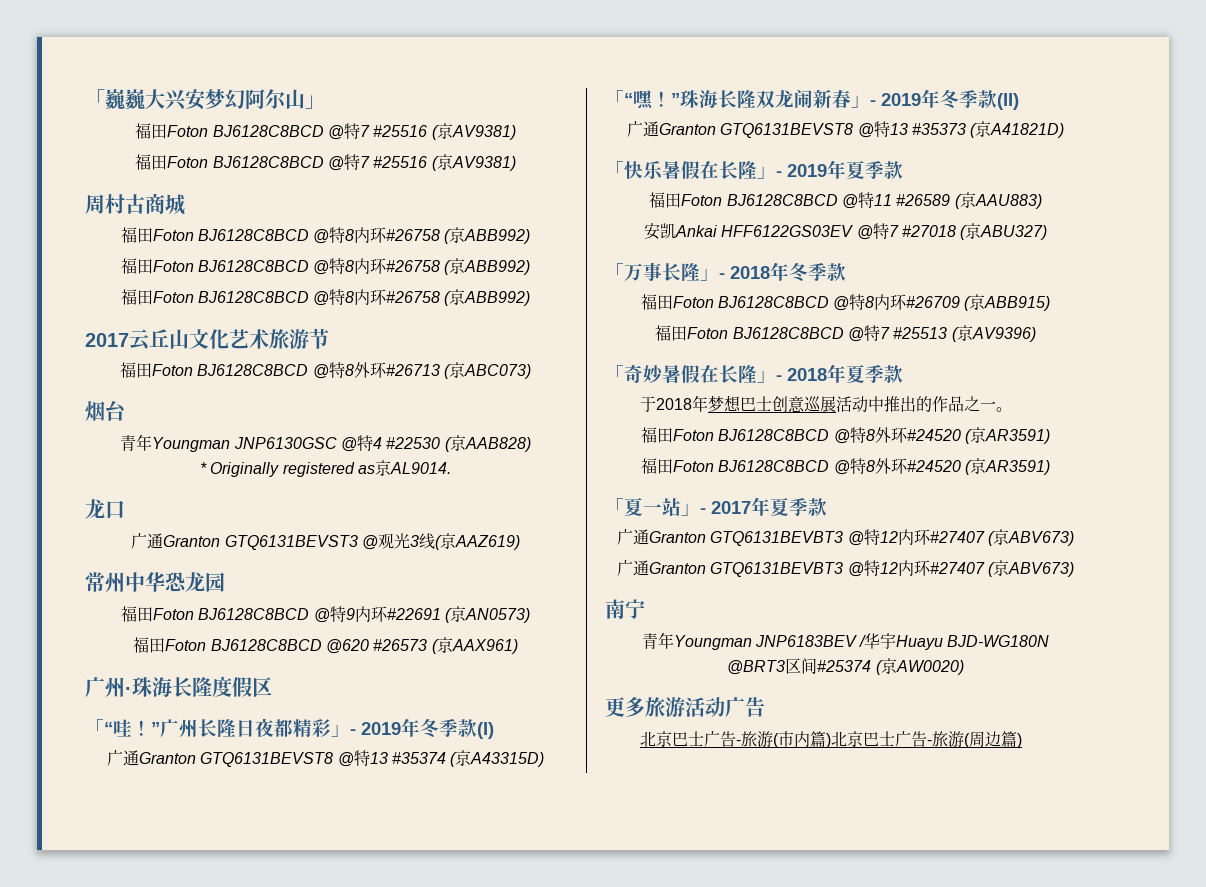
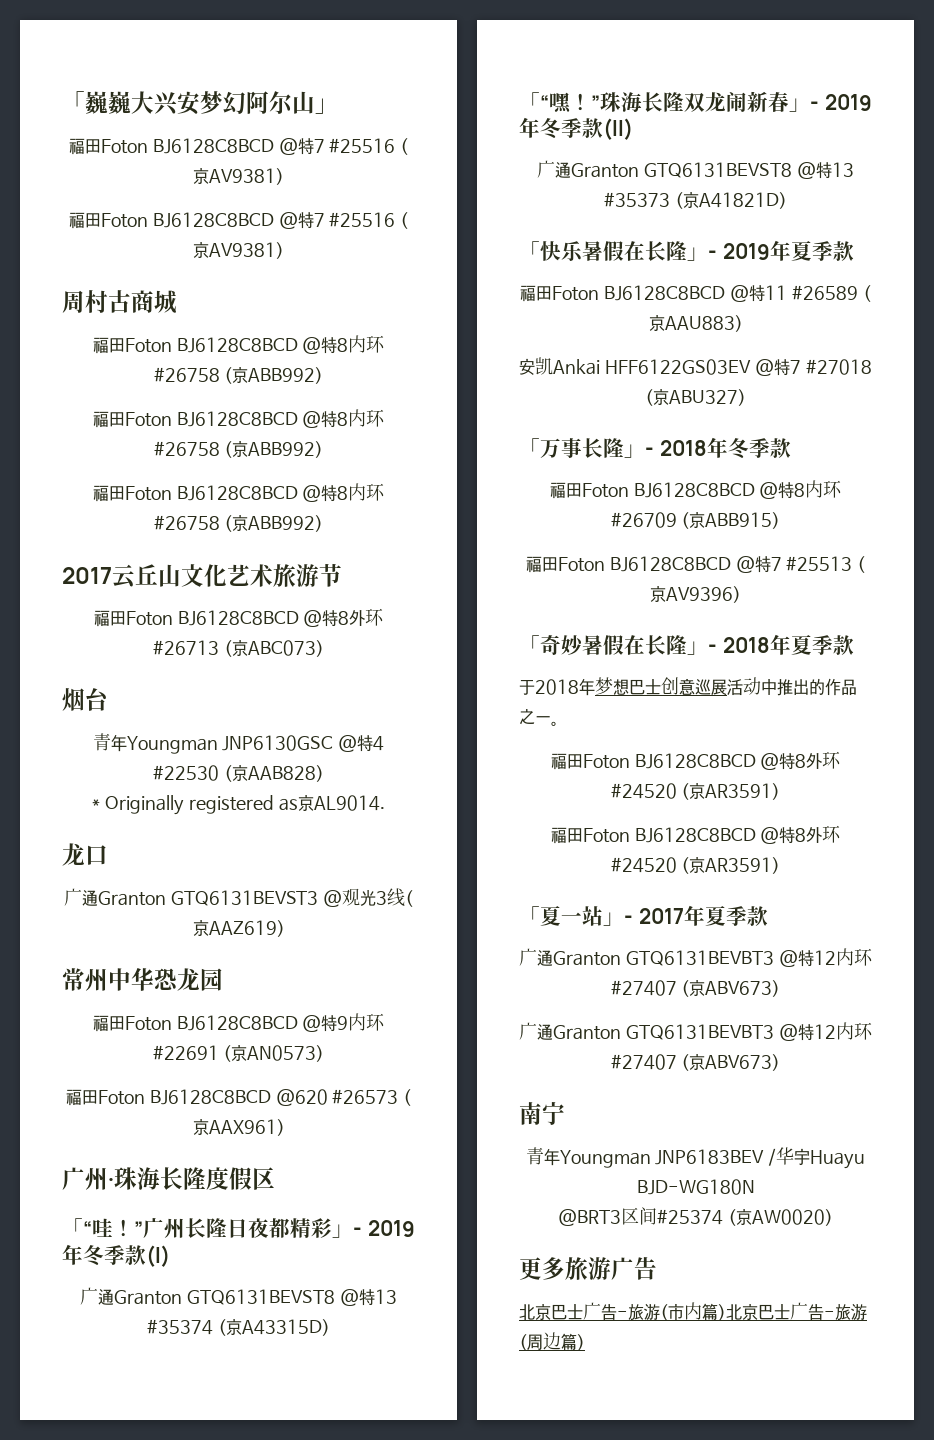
- 更多旅游活动广告
+ 更多旅游广告

